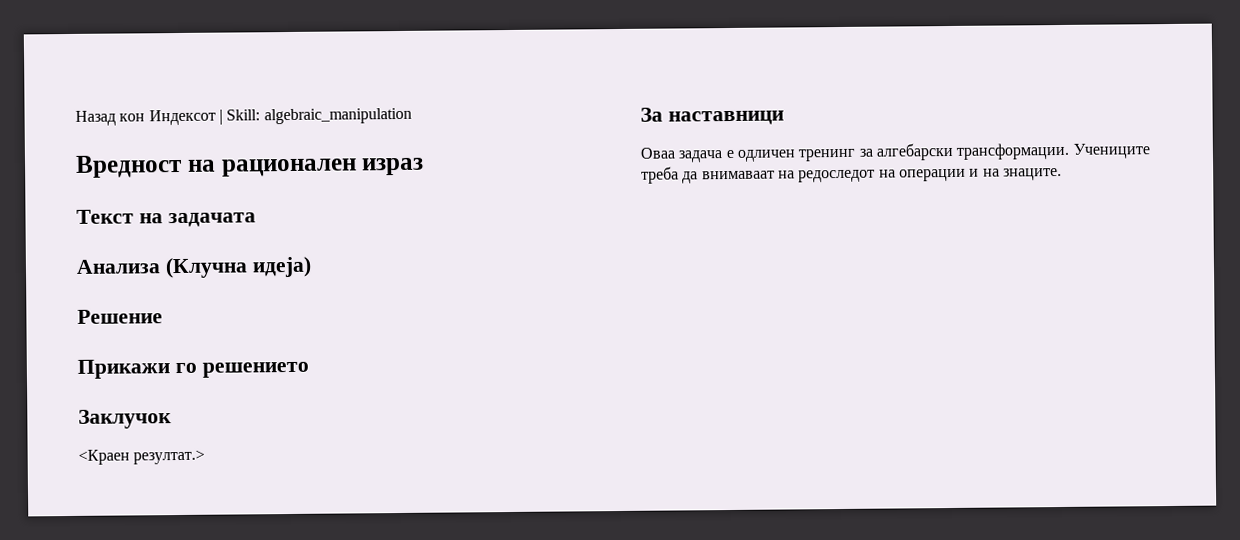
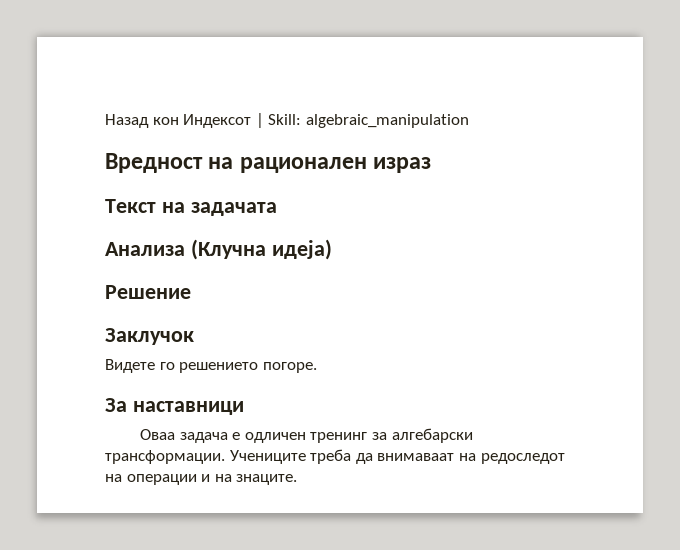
- Прикажи го решението
  Заклучок
- <Краен резултат.>
+ Видете го решението погоре.

